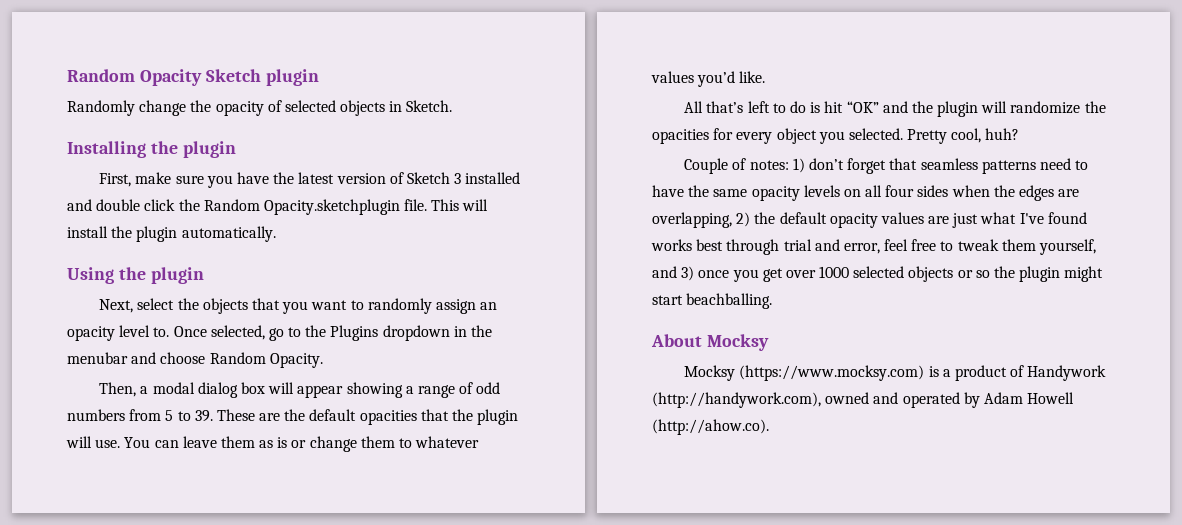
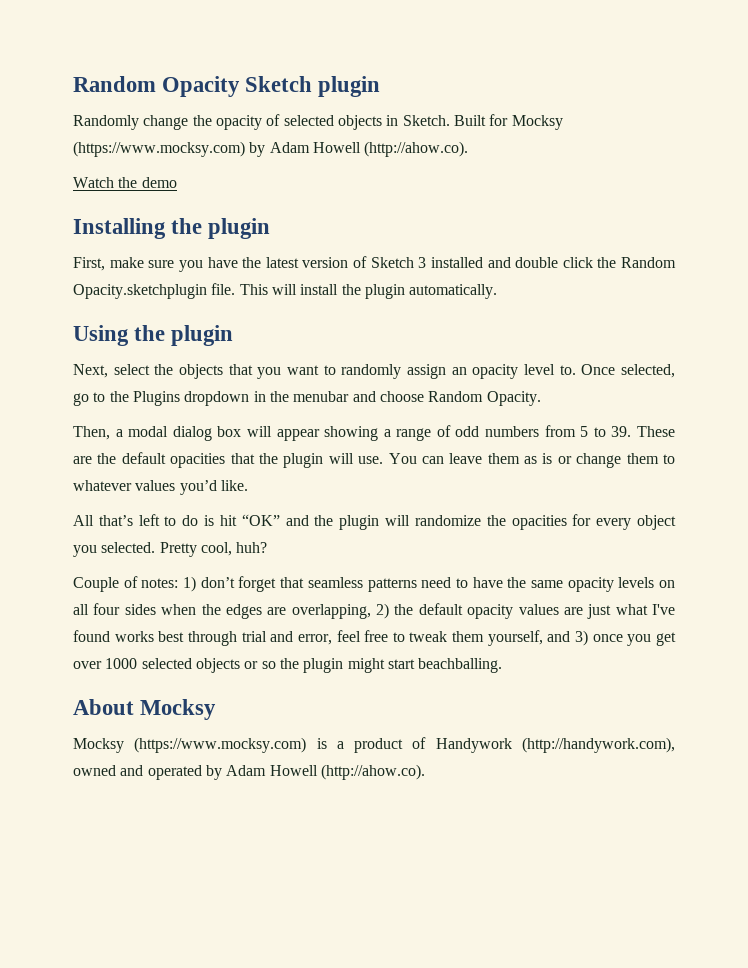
+ Built for Mocksy (https://www.mocksy.com) by Adam Howell (http://ahow.co).
+ Watch the demo

